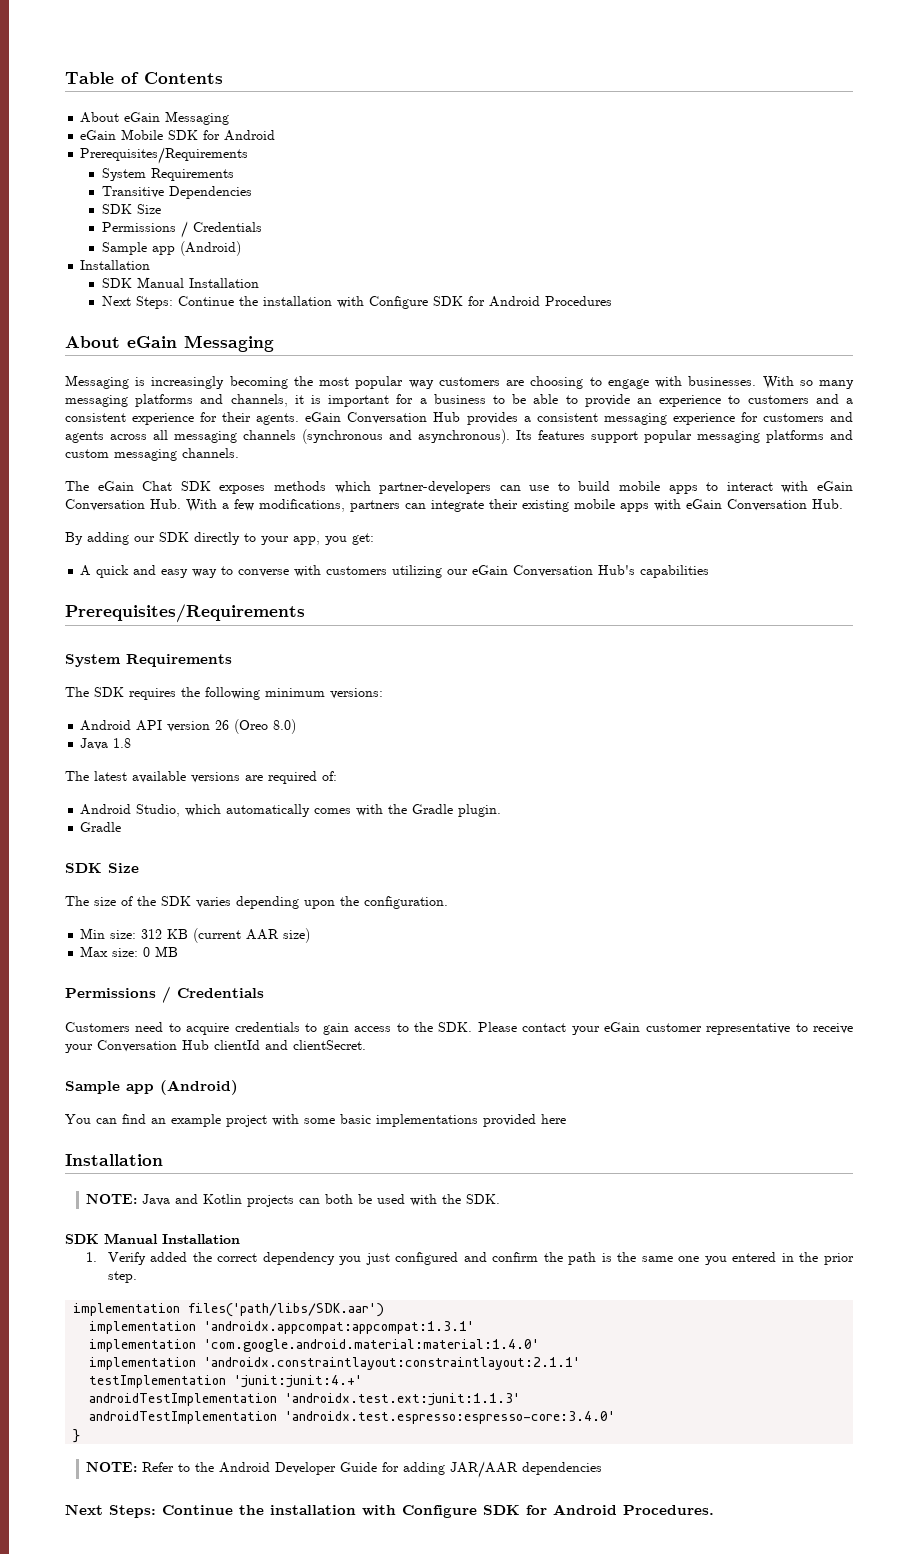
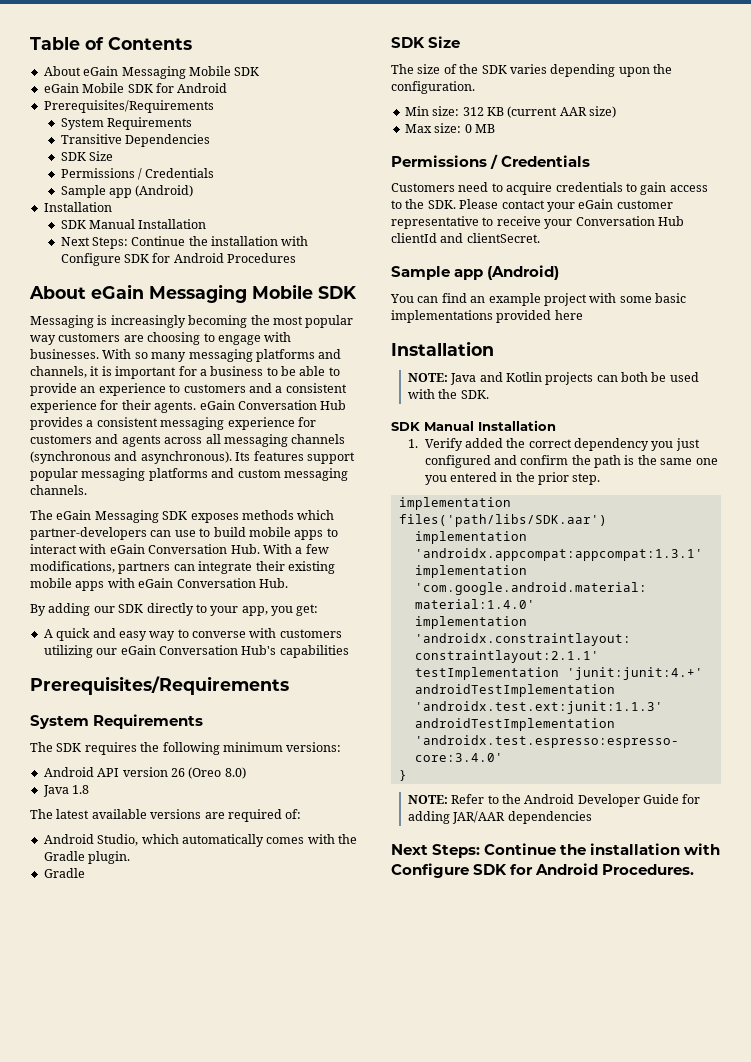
  Table of Contents
- About eGain Messaging
+ About eGain Messaging Mobile SDK
  Next Steps: Continue the installation with Configure SDK for Android Procedures
- About eGain Messaging
+ About eGain Messaging Mobile SDK
- The eGain Chat SDK exposes methods which partner-developers can use to build mobile apps to interact with eGain Conversation Hub. With a few modifications, partners can integrate their existing mobile apps with eGain Conversation Hub.
+ The eGain Messaging SDK exposes methods which partner-developers can use to build mobile apps to interact with eGain Conversation Hub. With a few modifications, partners can integrate their existing mobile apps with eGain Conversation Hub.

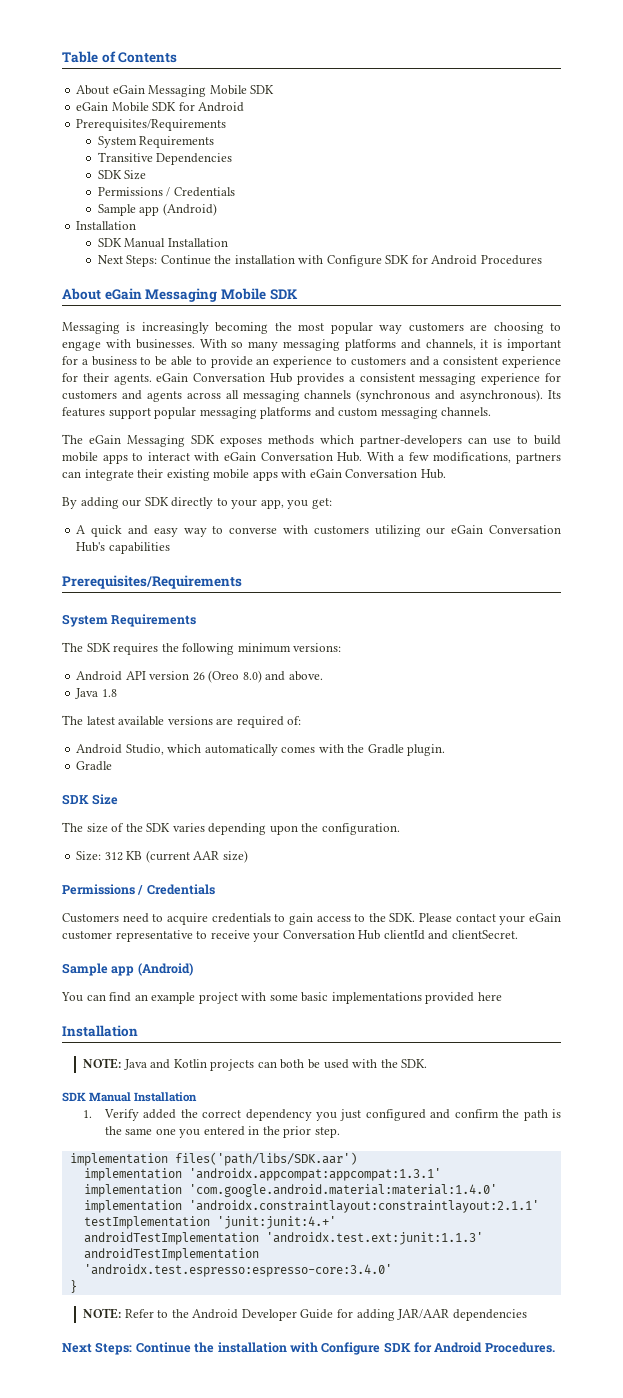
- Android API version 26 (Oreo 8.0)
+ Android API version 26 (Oreo 8.0) and above.
- Min size: 312 KB (current AAR size)
+ Size: 312 KB (current AAR size)
- Max size: 0 MB

